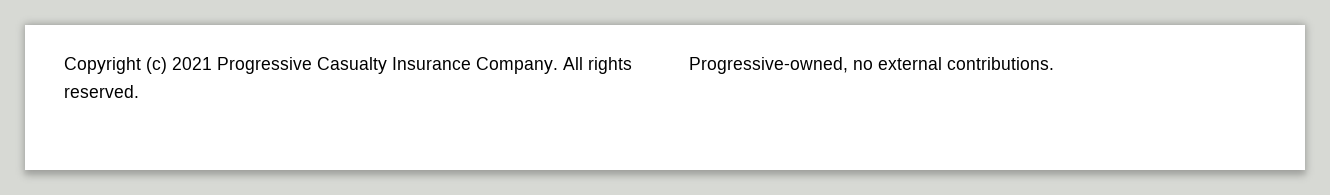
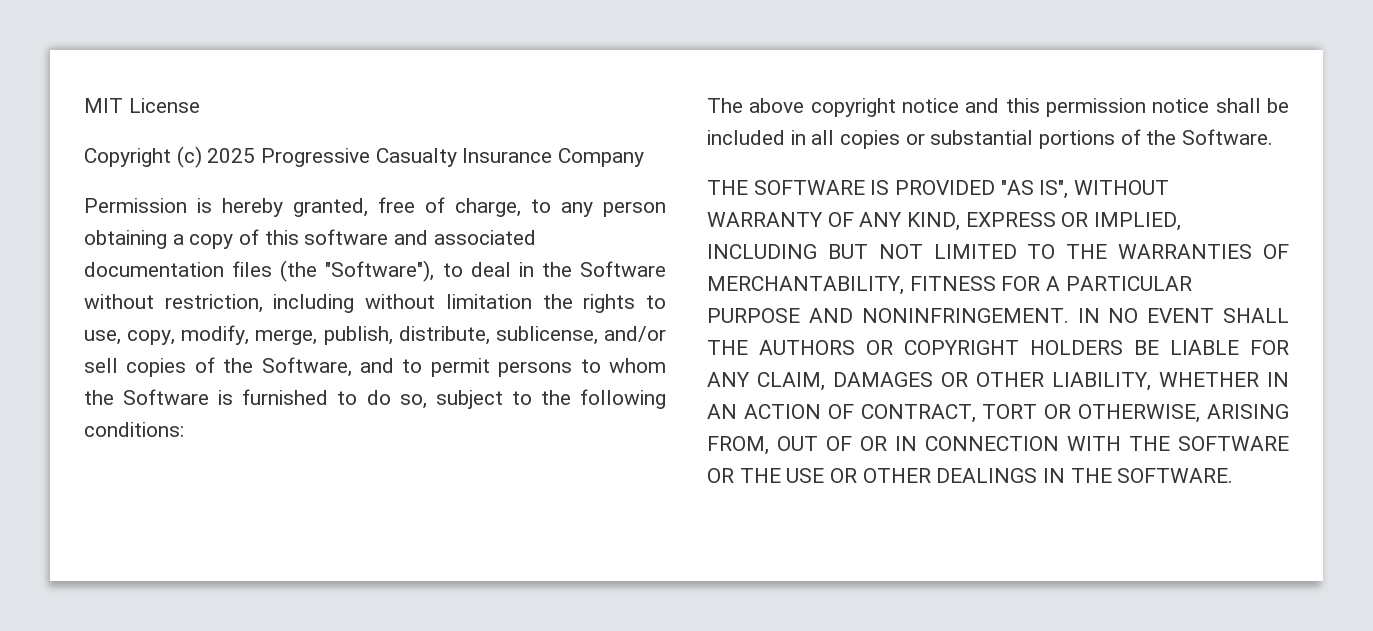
+ MIT License
- Copyright (c) 2021 Progressive Casualty Insurance Company. All rights reserved.
- Progressive-owned, no external contributions.
+ Copyright (c) 2025 Progressive Casualty Insurance Company
+ Permission is hereby granted, free of charge, to any person obtaining a copy of this software and associated documentation files (the "Software"), to deal in the Software without restriction, including without limitation the rights to use, copy, modify, merge, publish, distribute, sublicense, and/or sell copies of the Software, and to permit persons to whom the Software is furnished to do so, subject to the following conditions:
+ The above copyright notice and this permission notice shall be included in all copies or substantial portions of the Software.
+ THE SOFTWARE IS PROVIDED "AS IS", WITHOUT WARRANTY OF ANY KIND, EXPRESS OR IMPLIED, INCLUDING BUT NOT LIMITED TO THE WARRANTIES OF MERCHANTABILITY, FITNESS FOR A PARTICULAR PURPOSE AND NONINFRINGEMENT. IN NO EVENT SHALL THE AUTHORS OR COPYRIGHT HOLDERS BE LIABLE FOR ANY CLAIM, DAMAGES OR OTHER LIABILITY, WHETHER IN AN ACTION OF CONTRACT, TORT OR OTHERWISE, ARISING FROM, OUT OF OR IN CONNECTION WITH THE SOFTWARE OR THE USE OR OTHER DEALINGS IN THE SOFTWARE.

